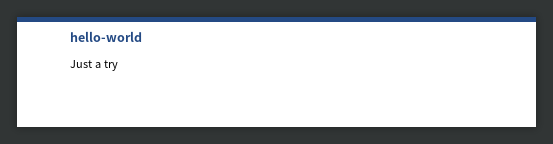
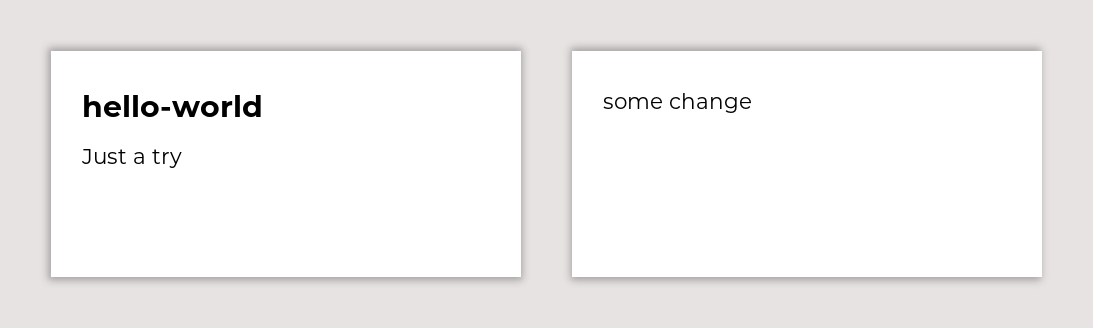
+ some change

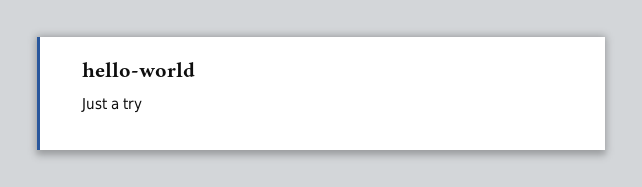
- some change

